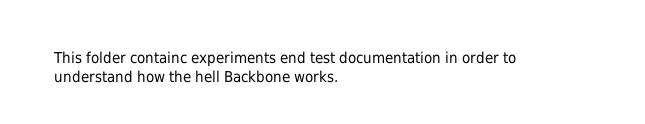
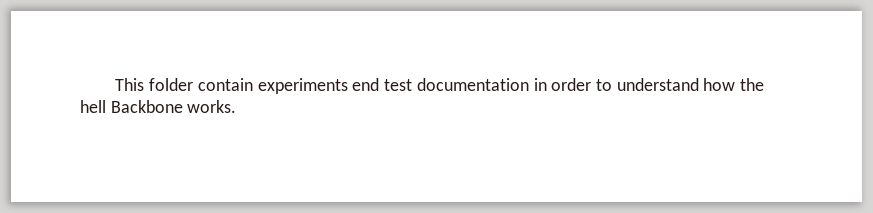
- This folder containc experiments end test documentation in order to understand how the hell Backbone works.
+ This folder contain experiments end test documentation in order to understand how the hell Backbone works.

